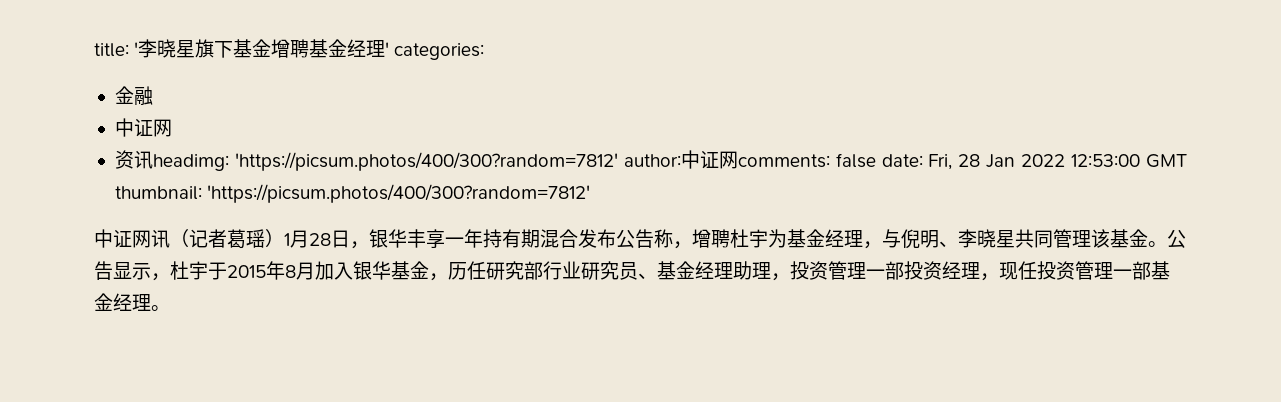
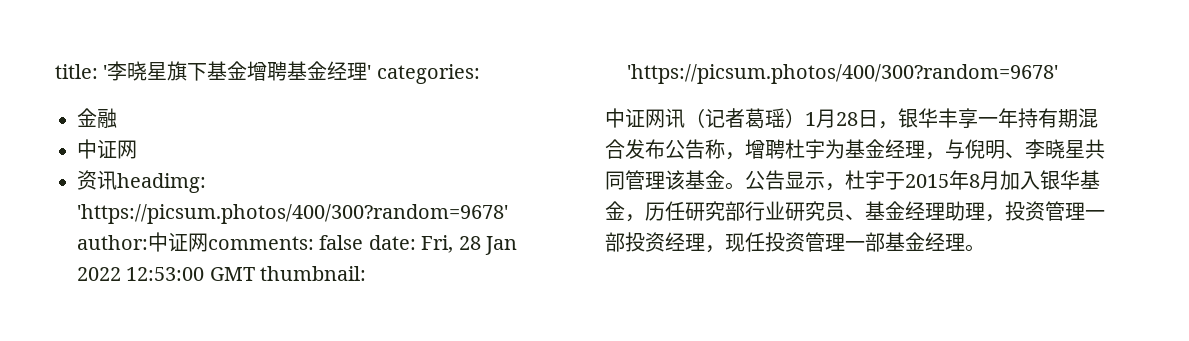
- 资讯headimg: 'https://picsum.photos/400/300?random=7812' author:中证网comments: false date: Fri, 28 Jan 2022 12:53:00 GMT thumbnail: 'https://picsum.photos/400/300?random=7812'
+ 资讯headimg: 'https://picsum.photos/400/300?random=9678' author:中证网comments: false date: Fri, 28 Jan 2022 12:53:00 GMT thumbnail: 'https://picsum.photos/400/300?random=9678'

